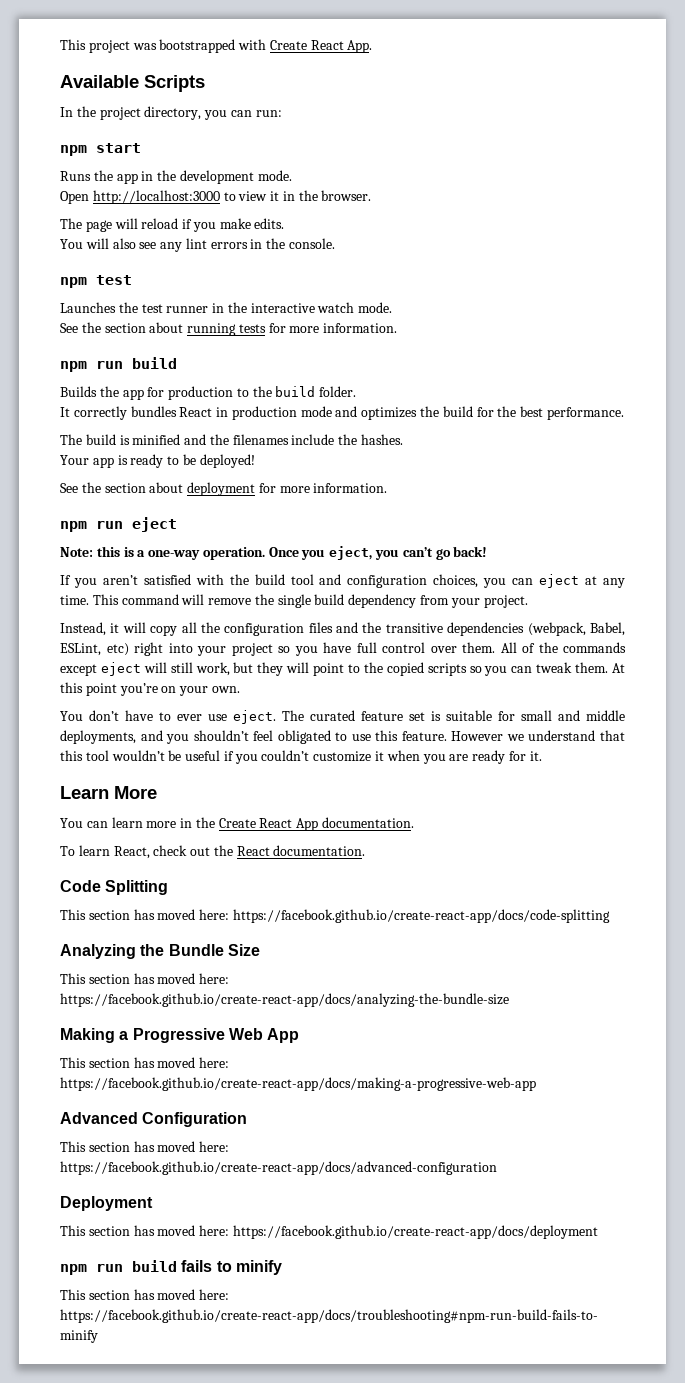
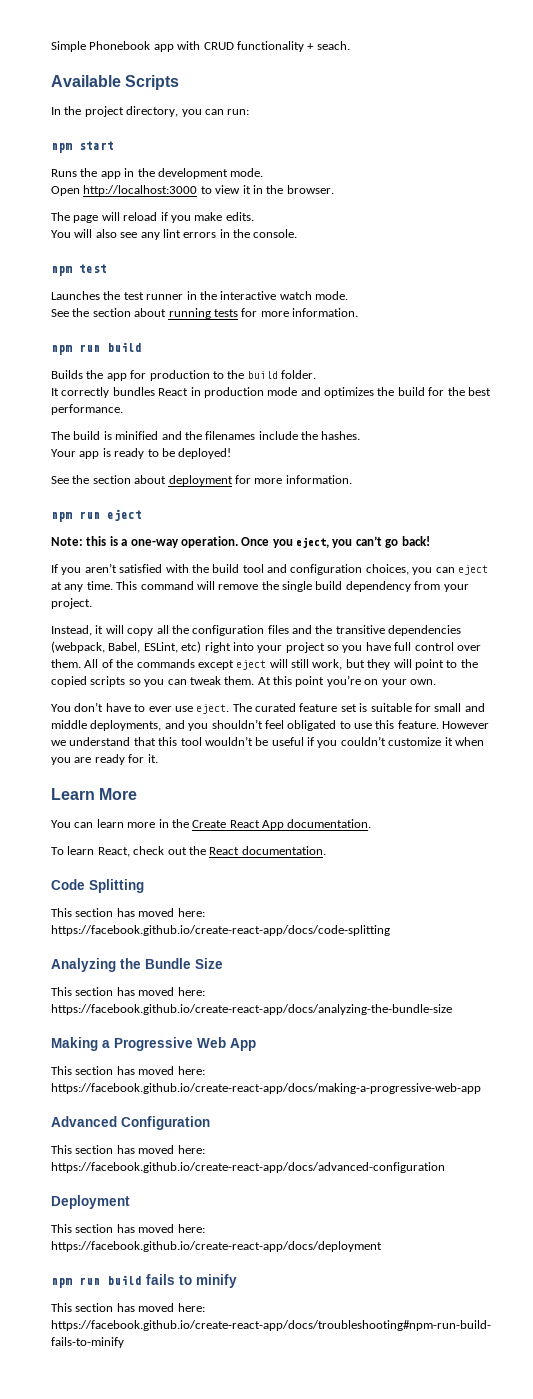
- This project was bootstrapped with Create React App.
+ Simple Phonebook app with CRUD functionality + seach.

